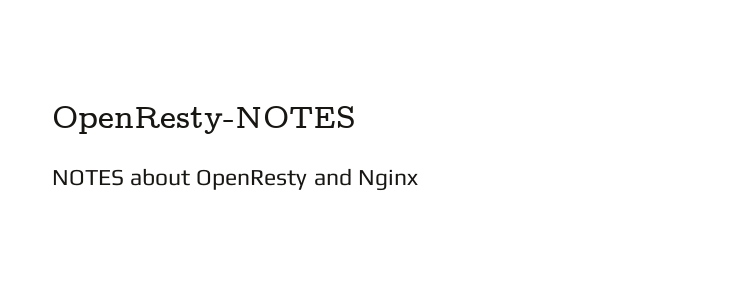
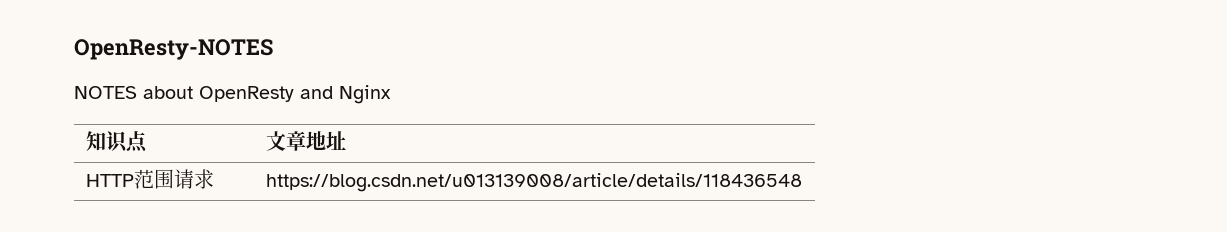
+ 知识点 | 文章地址
+ HTTP范围请求 | https://blog.csdn.net/u013139008/article/details/118436548

